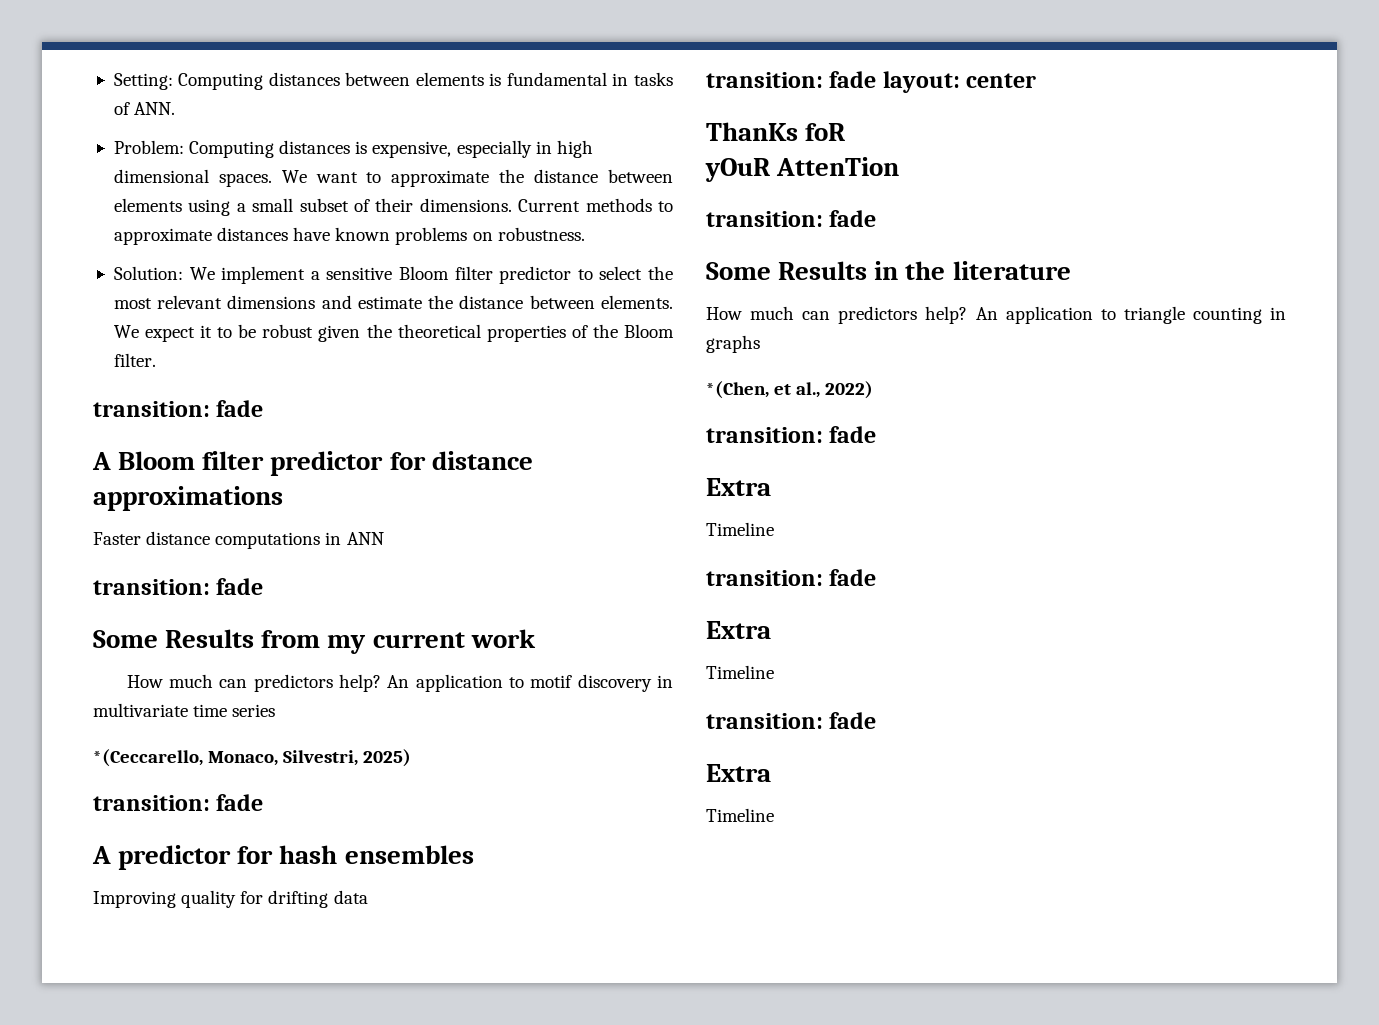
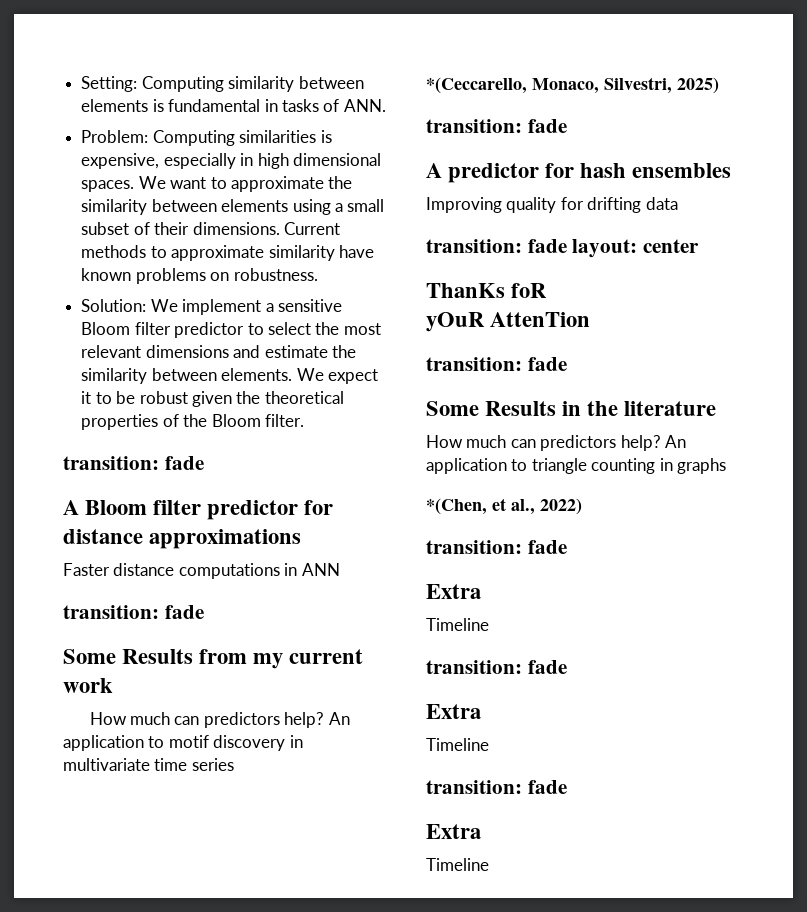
- Setting: Computing distances between elements is fundamental in tasks of ANN.
+ Setting: Computing similarity between elements is fundamental in tasks of ANN.
- Problem: Computing distances is expensive, especially in high dimensional spaces.
+ Problem: Computing similarities is expensive, especially in high dimensional spaces.
- We want to approximate the distance between elements using a small subset of their dimensions.
+ We want to approximate the similarity between elements using a small subset of their dimensions.
- Current methods to approximate distances have known problems on robustness.
+ Current methods to approximate similarity have known problems on robustness.
- Solution: We implement a sensitive Bloom filter predictor to select the most relevant dimensions and estimate the distance between elements.
+ Solution: We implement a sensitive Bloom filter predictor to select the most relevant dimensions and estimate the similarity between elements.

